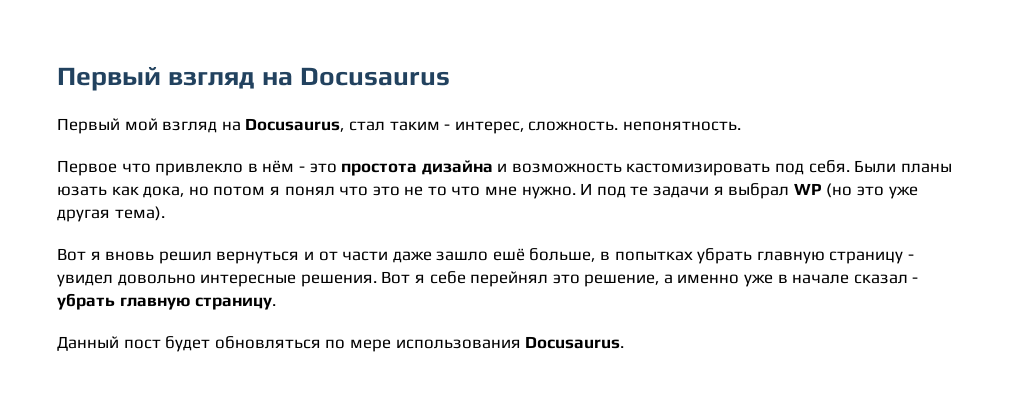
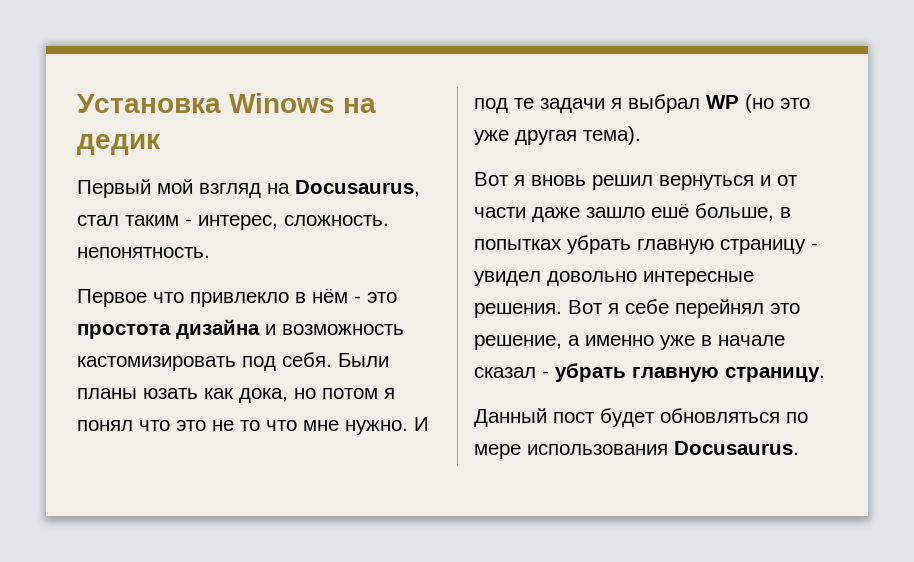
- Первый взгляд на Docusaurus
+ Установка Winows на дедик

